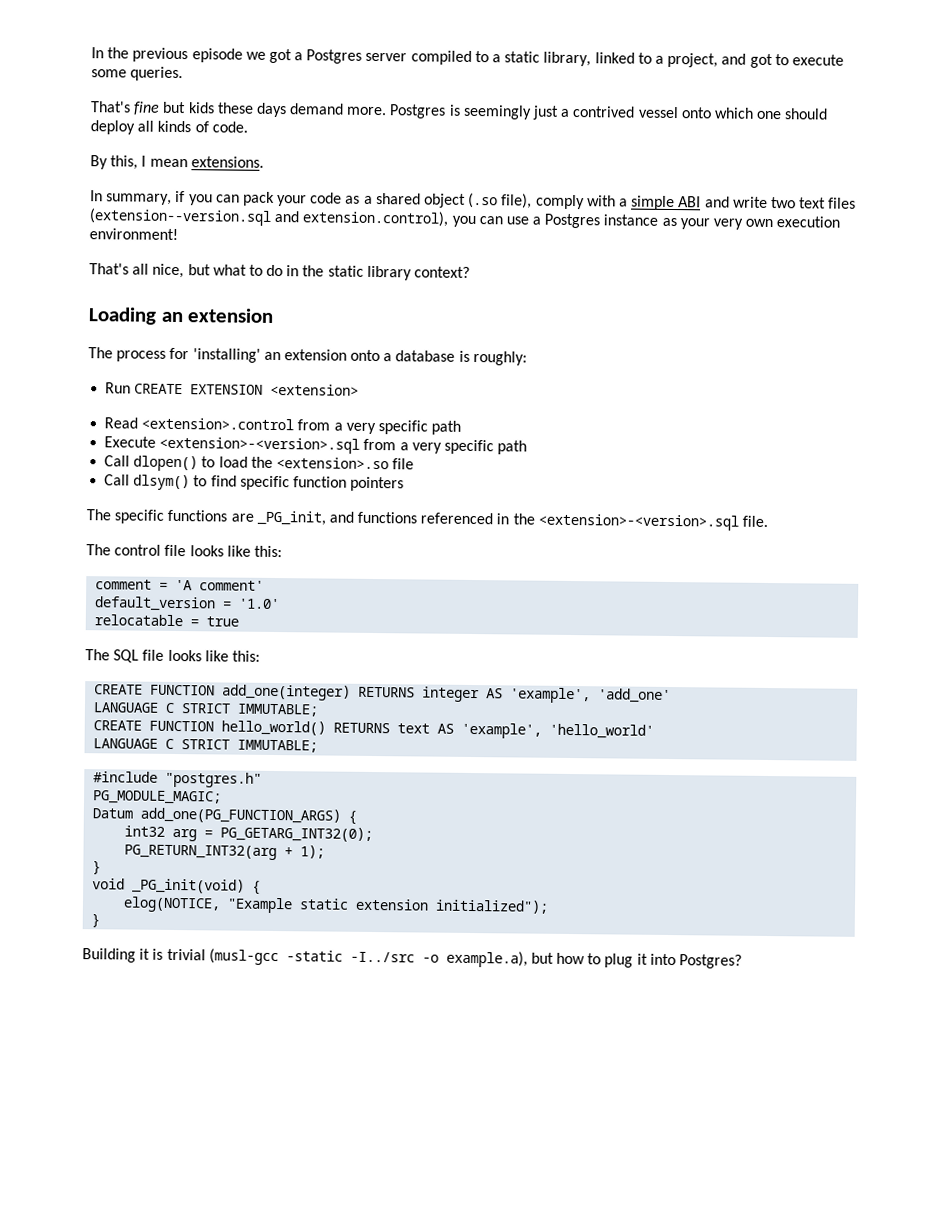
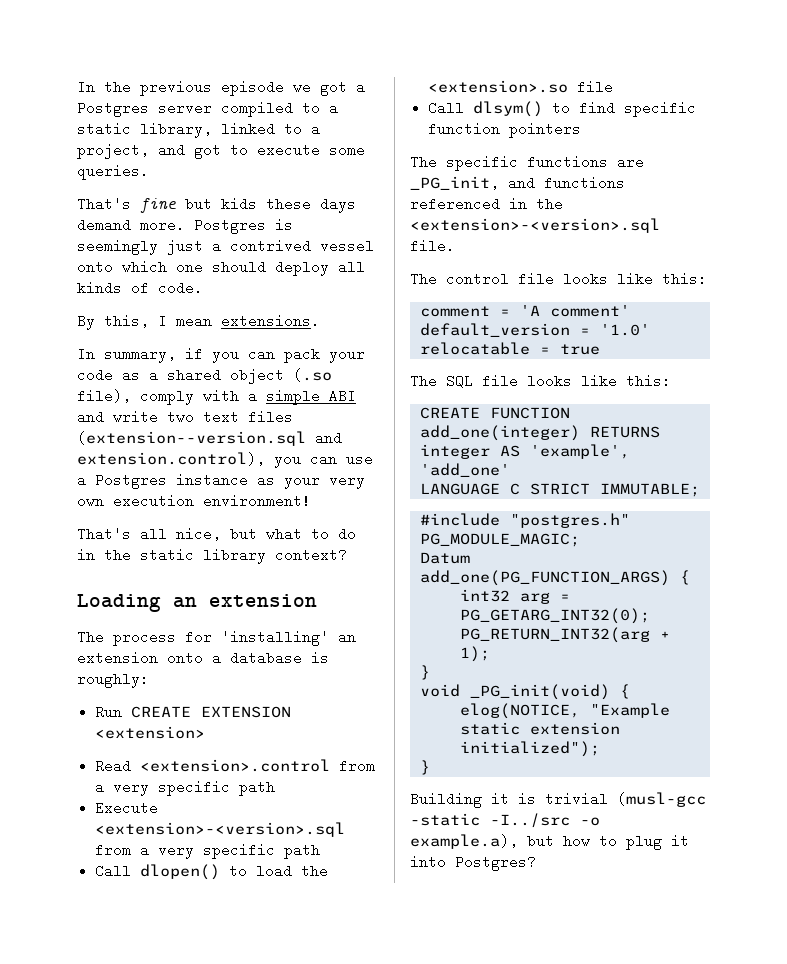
- CREATE FUNCTION hello_world() RETURNS text AS 'example', 'hello_world'
- LANGUAGE C STRICT IMMUTABLE;

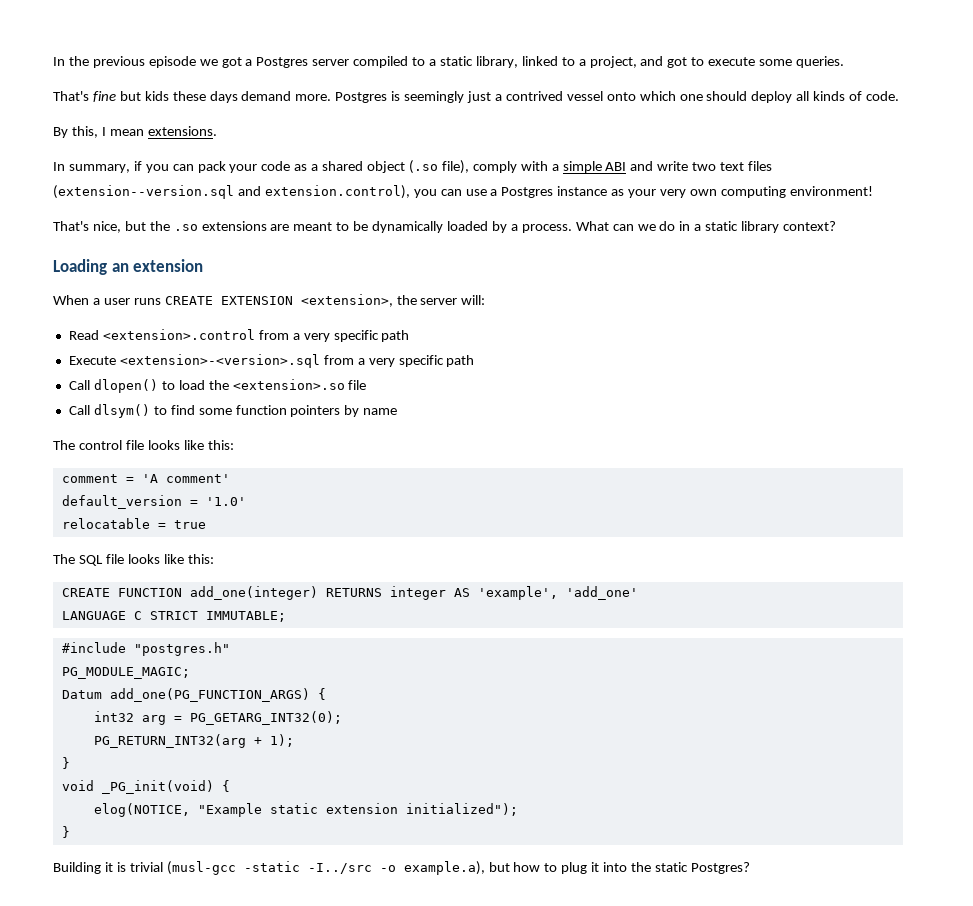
- In summary, if you can pack your code as a shared object (.so file), comply with a simple ABI and write two text files (extension--version.sql and extension.control), you can use a Postgres instance as your very own execution environment!
+ In summary, if you can pack your code as a shared object (.so file), comply with a simple ABI and write two text files (extension--version.sql and extension.control), you can use a Postgres instance as your very own computing environment!
- That's all nice, but what to do in the static library context?
+ That's nice, but the .so extensions are meant to be dynamically loaded by a process. What can we do in a static library context?
- The process for 'installing' an extension onto a database is roughly:
- Run CREATE EXTENSION <extension>
+ When a user runs CREATE EXTENSION <extension>, the server will:
- Call dlsym() to find specific function pointers
- The specific functions are _PG_init, and functions referenced in the <extension>-<version>.sql file.
+ Call dlsym() to find some function pointers by name
- Building it is trivial (musl-gcc -static -I../src -o example.a), but how to plug it into Postgres?
+ Building it is trivial (musl-gcc -static -I../src -o example.a), but how to plug it into the static Postgres?

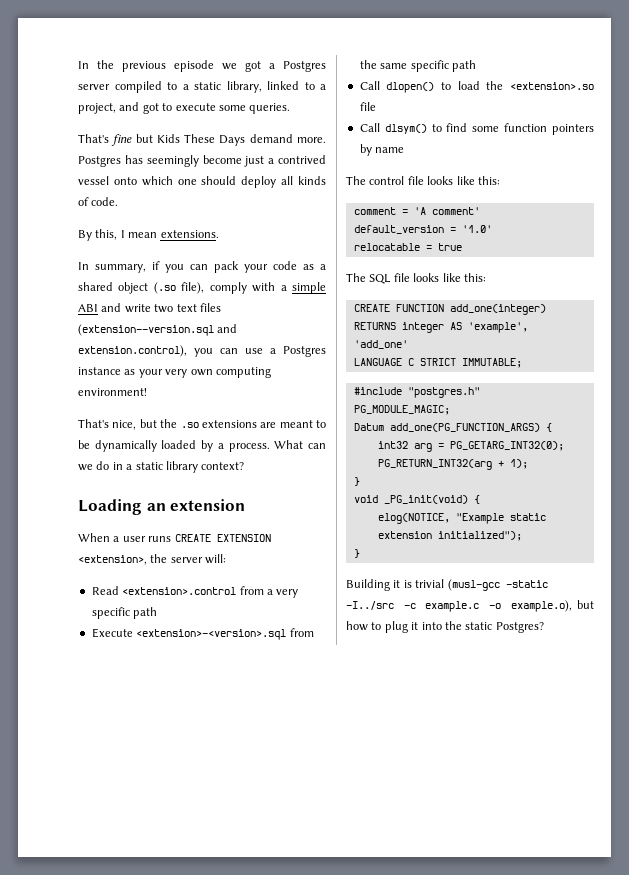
- That's fine but kids these days demand more. Postgres is seemingly just a contrived vessel onto which one should deploy all kinds of code.
+ That's fine but Kids These Days demand more. Postgres has seemingly become just a contrived vessel onto which one should deploy all kinds of code.
- Execute <extension>-<version>.sql from a very specific path
+ Execute <extension>-<version>.sql from the same specific path
- Building it is trivial (musl-gcc -static -I../src -o example.a), but how to plug it into the static Postgres?
+ Building it is trivial (musl-gcc -static -I../src -c example.c -o example.o), but how to plug it into the static Postgres?

